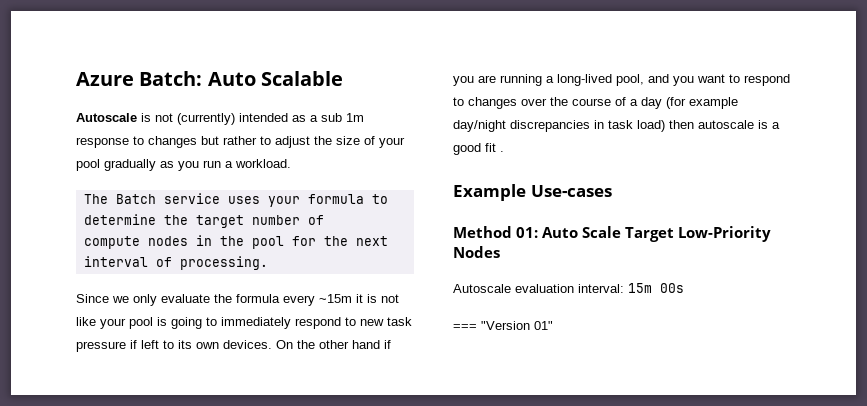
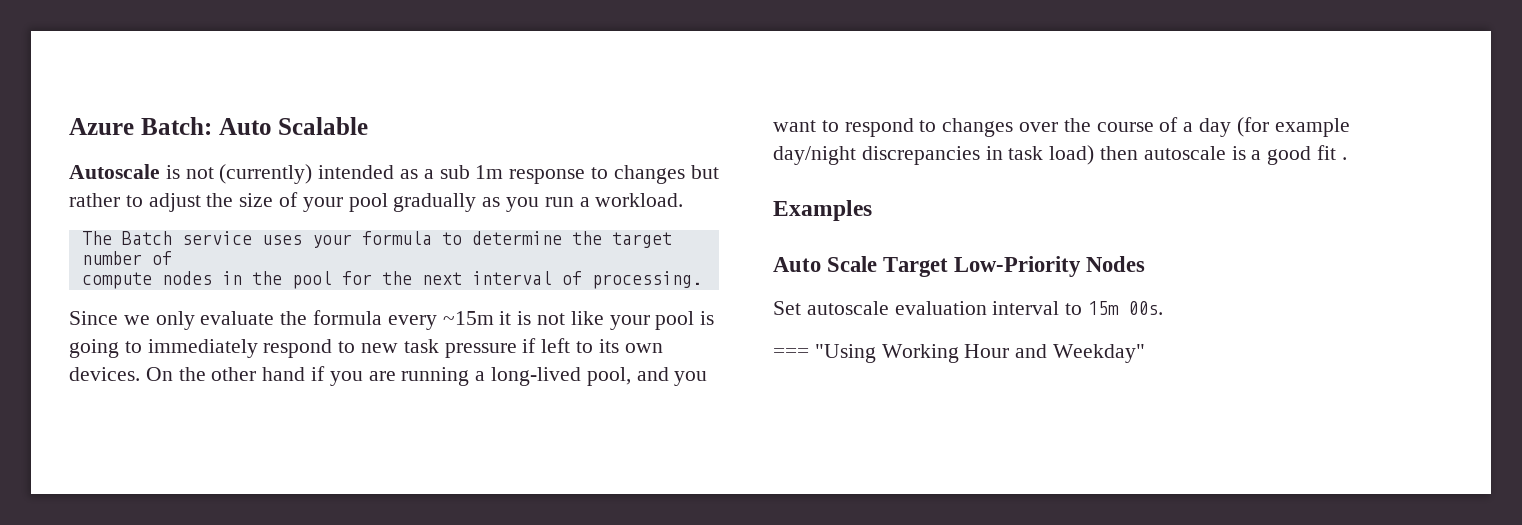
- Example Use-cases
- Method 01: Auto Scale Target Low-Priority Nodes
+ Examples
+ Auto Scale Target Low-Priority Nodes
- Autoscale evaluation interval: 15m 00s
- === "Version 01"
+ Set autoscale evaluation interval to 15m 00s.
+ === "Using Working Hour and Weekday"

